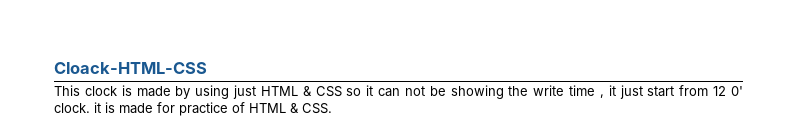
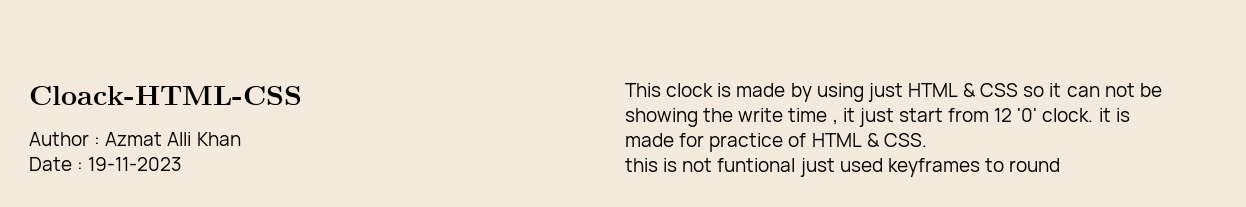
+ Author : Azmat Alli Khan
+ Date : 19-11-2023
- This clock is made by using just HTML & CSS so it can not be showing the write time , it just start from 12 0' clock. it is made for practice of HTML & CSS.
+ This clock is made by using just HTML & CSS so it can not be showing the write time , it just start from 12 '0' clock. it is made for practice of HTML & CSS.
+ this is not funtional just used keyframes to round

